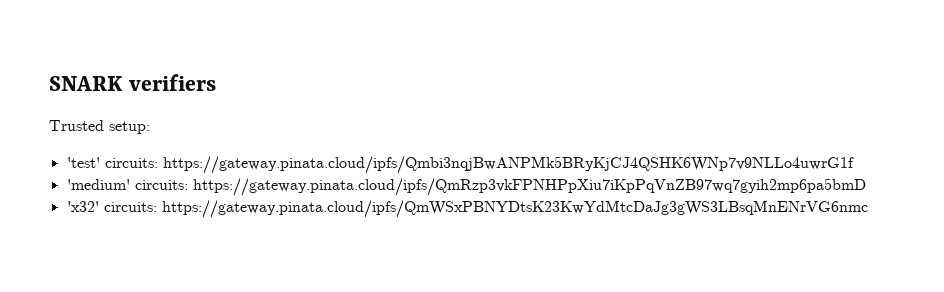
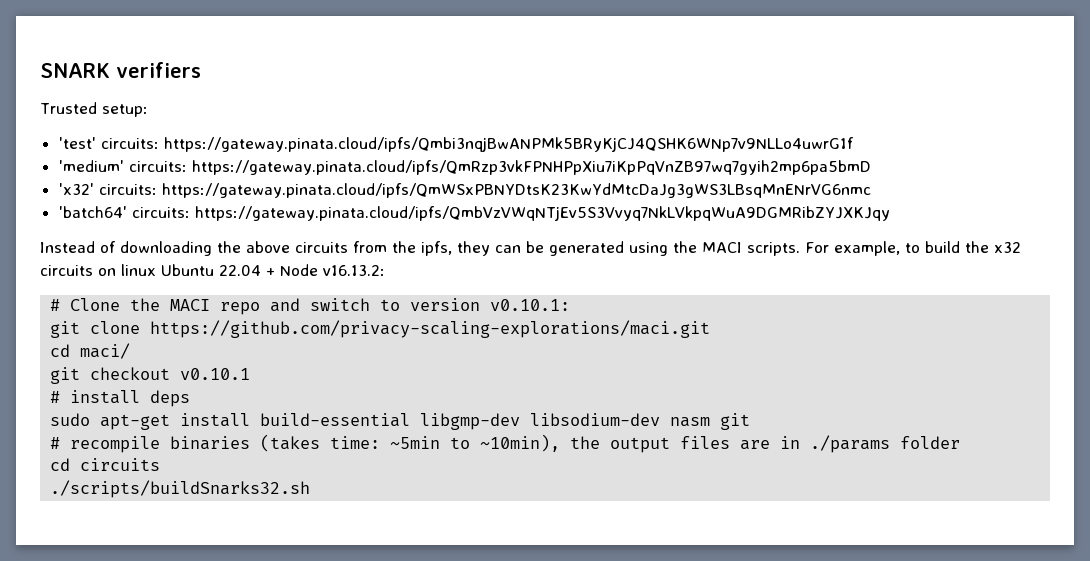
+ 'batch64' circuits: https://gateway.pinata.cloud/ipfs/QmbVzVWqNTjEv5S3Vvyq7NkLVkpqWuA9DGMRibZYJXKJqy
+ Instead of downloading the above circuits from the ipfs, they can be generated using the MACI scripts. For example, to build the x32 circuits on linux Ubuntu 22.04 + Node v16.13.2:
+ # Clone the MACI repo and switch to version v0.10.1:
+ git clone https://github.com/privacy-scaling-explorations/maci.git
+ cd maci/
+ git checkout v0.10.1
+ # install deps
+ sudo apt-get install build-essential libgmp-dev libsodium-dev nasm git
+ # recompile binaries (takes time: ~5min to ~10min), the output files are in ./params folder
+ cd circuits
+ ./scripts/buildSnarks32.sh

